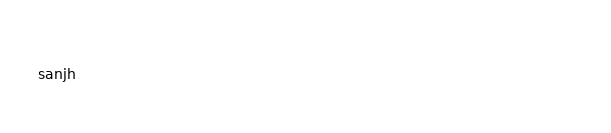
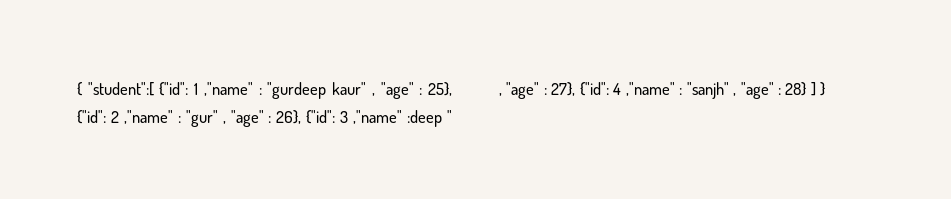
- sanjh
+ { "student":[ {"id": 1 ,"name" : "gurdeep kaur" , "age" : 25}, {"id": 2 ,"name" : "gur" , "age" : 26}, {"id": 3 ,"name" :deep " , "age" : 27}, {"id": 4 ,"name" : "sanjh" , "age" : 28} ] }

